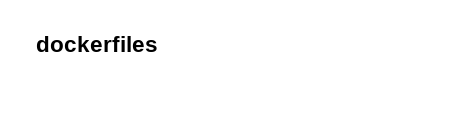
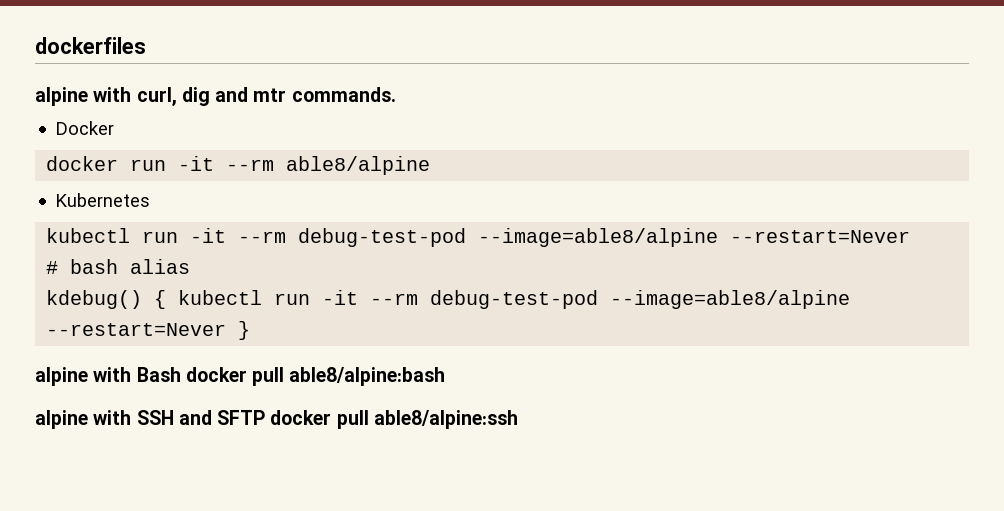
+ alpine with curl, dig and mtr commands.
+ Docker
+ docker run -it --rm able8/alpine
+ Kubernetes
+ kubectl run -it --rm debug-test-pod --image=able8/alpine --restart=Never
+ # bash alias
+ kdebug() { kubectl run -it --rm debug-test-pod --image=able8/alpine --restart=Never }
+ alpine with Bash docker pull able8/alpine:bash
+ alpine with SSH and SFTP docker pull able8/alpine:ssh

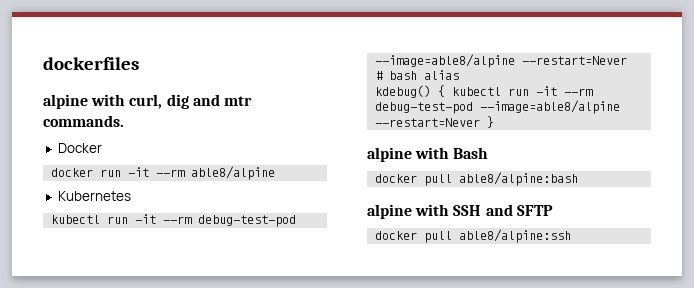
- alpine with Bash docker pull able8/alpine:bash
+ alpine with Bash
+ docker pull able8/alpine:bash
- alpine with SSH and SFTP docker pull able8/alpine:ssh
+ alpine with SSH and SFTP
+ docker pull able8/alpine:ssh

